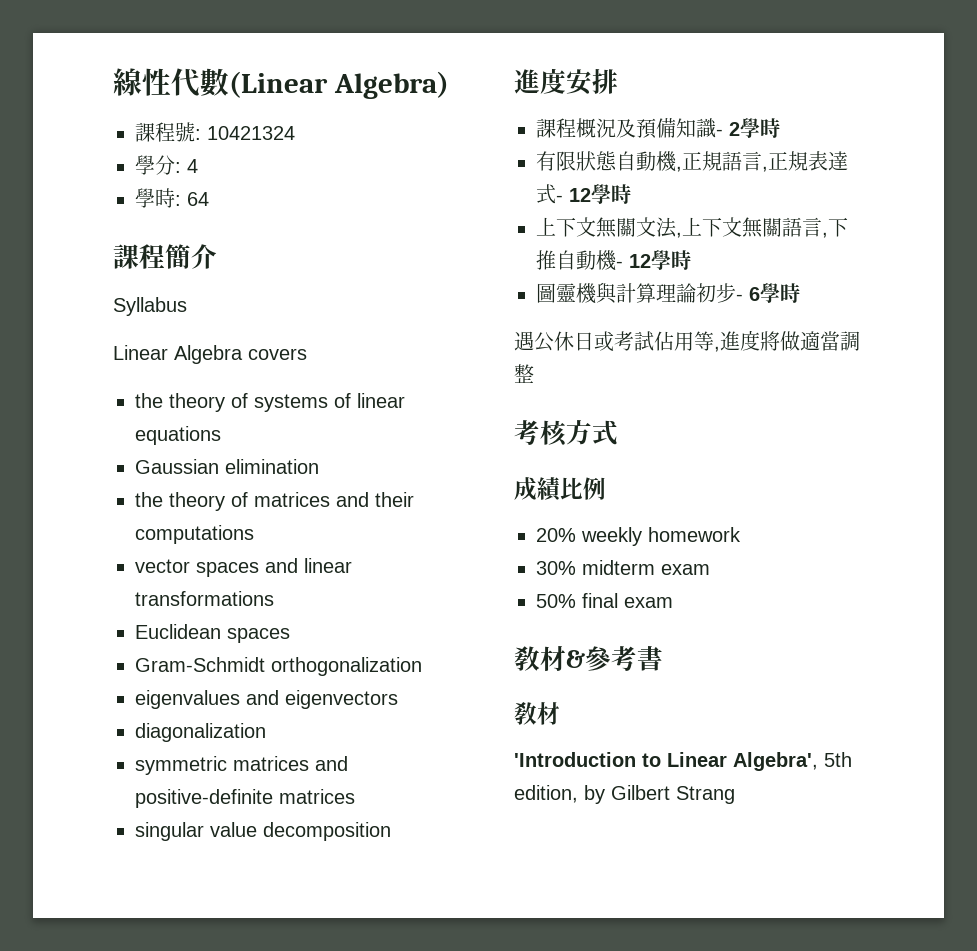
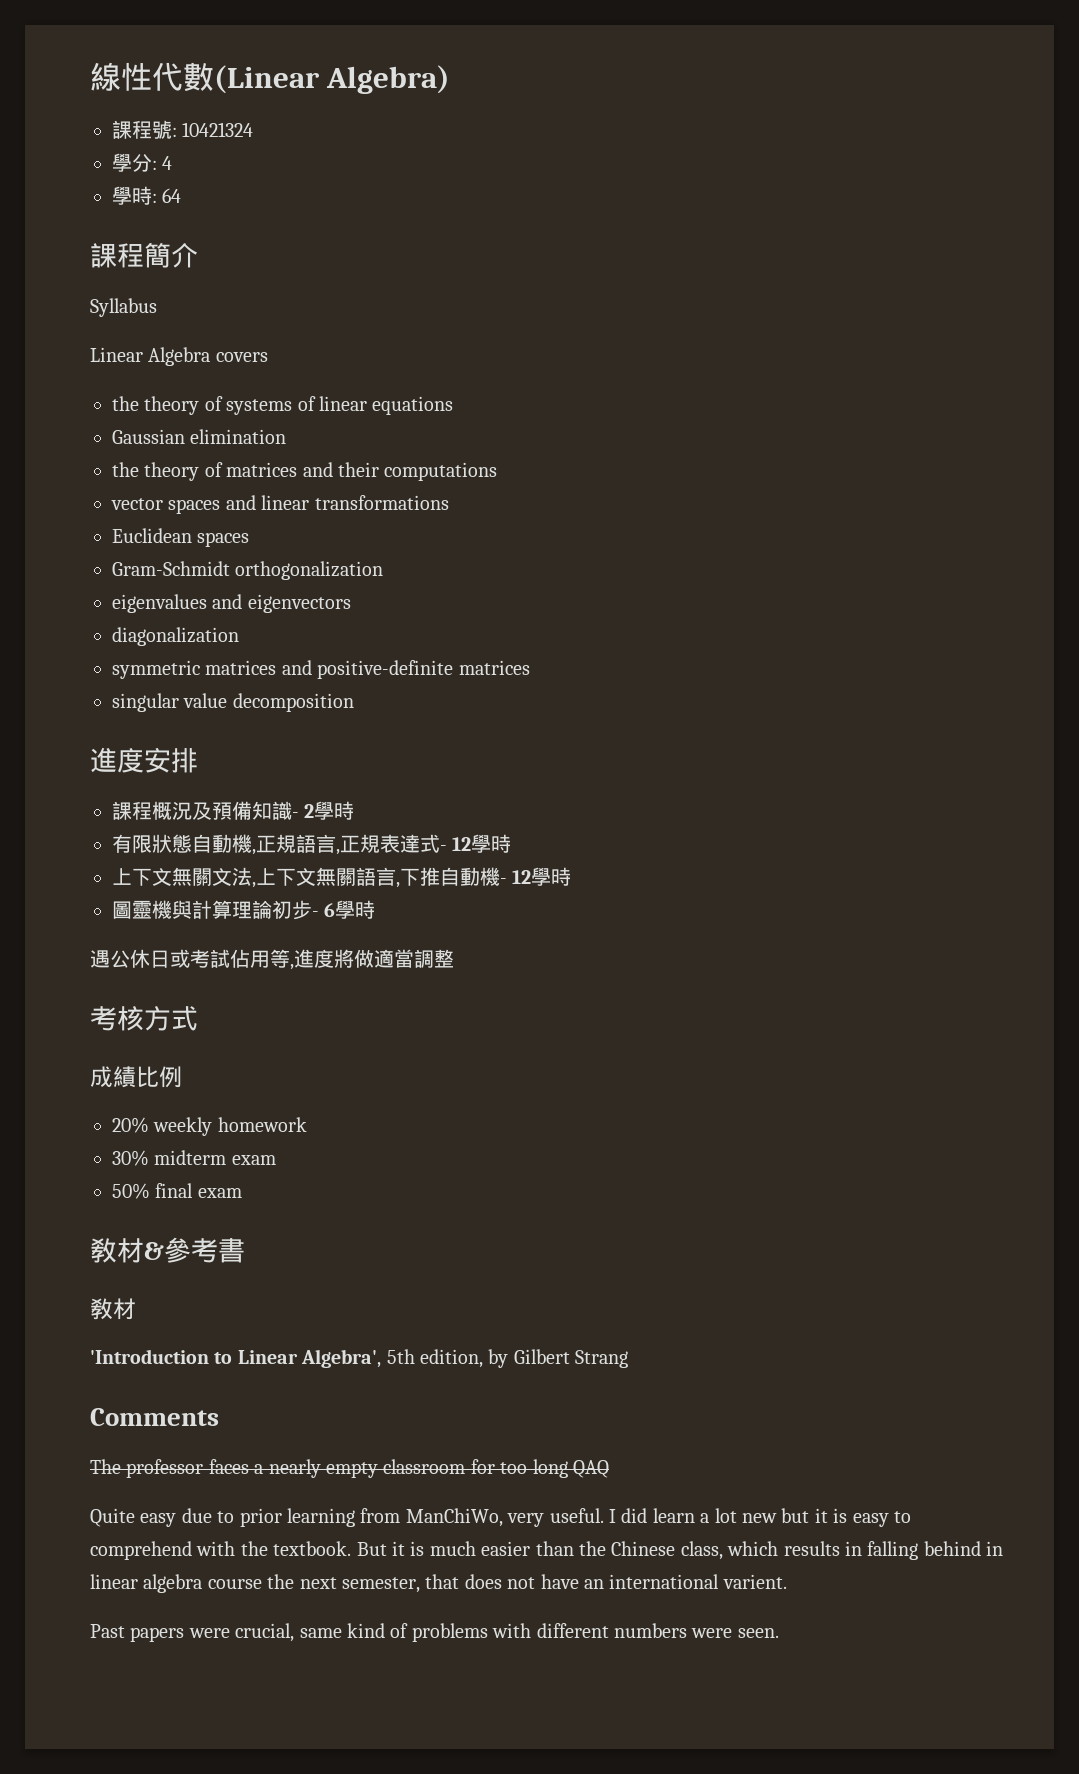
+ Comments
+ The professor faces a nearly empty classroom for too long QAQ
+ Quite easy due to prior learning from ManChiWo, very useful. I did learn a lot new but it is easy to comprehend with the textbook. But it is much easier than the Chinese class, which results in falling behind in linear algebra course the next semester, that does not have an international varient.
+ Past papers were crucial, same kind of problems with different numbers were seen.

